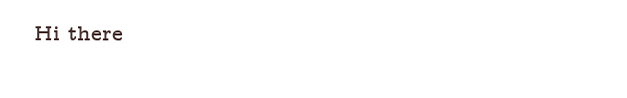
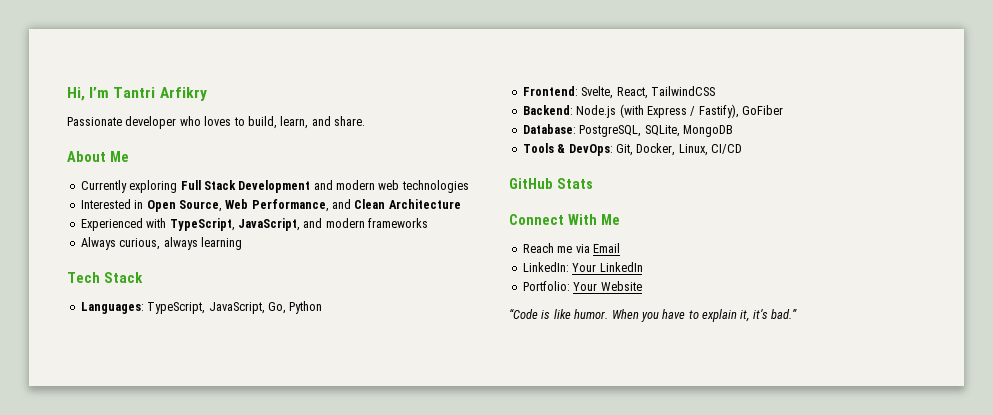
- Hi there
+ Hi, I’m Tantri Arfikry
+ Passionate developer who loves to build, learn, and share.
+ About Me
+ Currently exploring Full Stack Development and modern web technologies
+ Interested in Open Source, Web Performance, and Clean Architecture
+ Experienced with TypeScript, JavaScript, and modern frameworks
+ Always curious, always learning
+ Tech Stack
+ Languages: TypeScript, JavaScript, Go, Python
+ Frontend: Svelte, React, TailwindCSS
+ Backend: Node.js (with Express / Fastify), GoFiber
+ Database: PostgreSQL, SQLite, MongoDB
+ Tools & DevOps: Git, Docker, Linux, CI/CD
+ GitHub Stats
+ Connect With Me
+ Reach me via Email
+ LinkedIn: Your LinkedIn
+ Portfolio: Your Website
+ “Code is like humor. When you have to explain it, it’s bad.”

